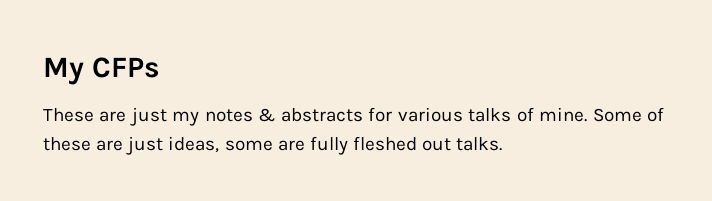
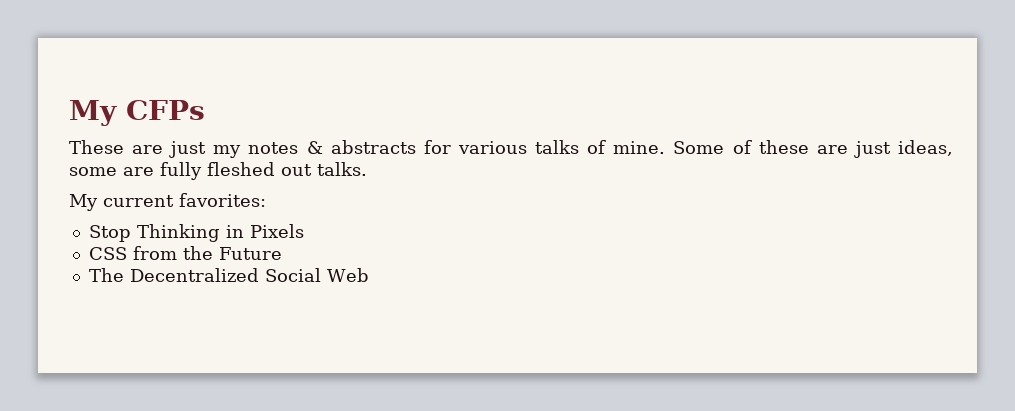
+ My current favorites:
+ Stop Thinking in Pixels
+ CSS from the Future
+ The Decentralized Social Web

